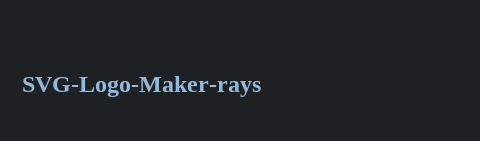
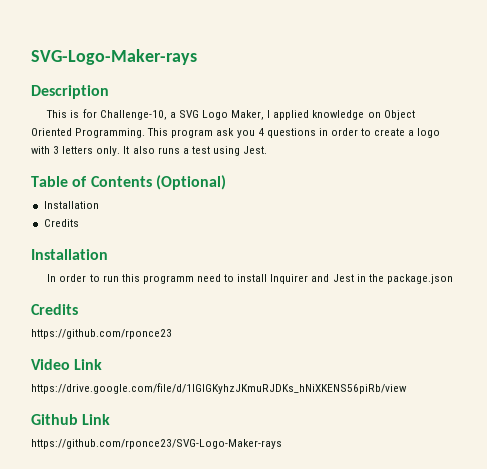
+ Description
+ This is for Challenge-10, a SVG Logo Maker, I applied knowledge on Object Oriented Programming. This program ask you 4 questions in order to create a logo with 3 letters only. It also runs a test using Jest.
+ Table of Contents (Optional)
+ Installation
+ Credits
+ Installation
+ In order to run this programm need to install Inquirer and Jest in the package.json
+ Credits
+ https://github.com/rponce23
+ Video Link
+ https://drive.google.com/file/d/1IGlGKyhzJKmuRJDKs_hNiXKENS56piRb/view
+ Github Link
+ https://github.com/rponce23/SVG-Logo-Maker-rays

